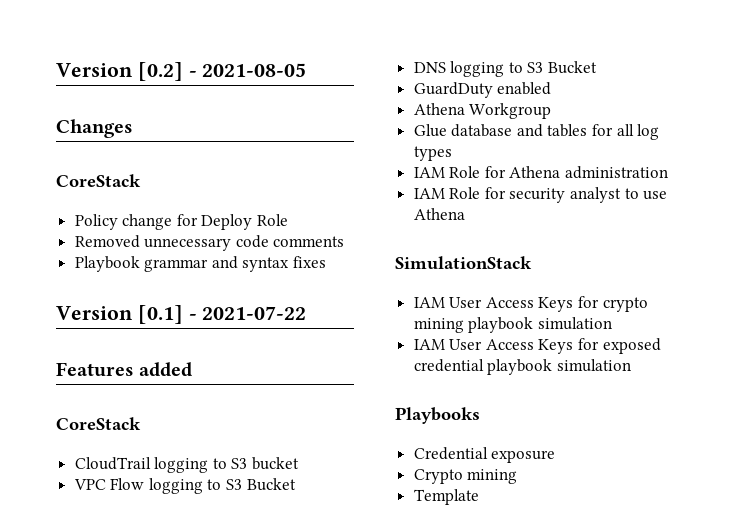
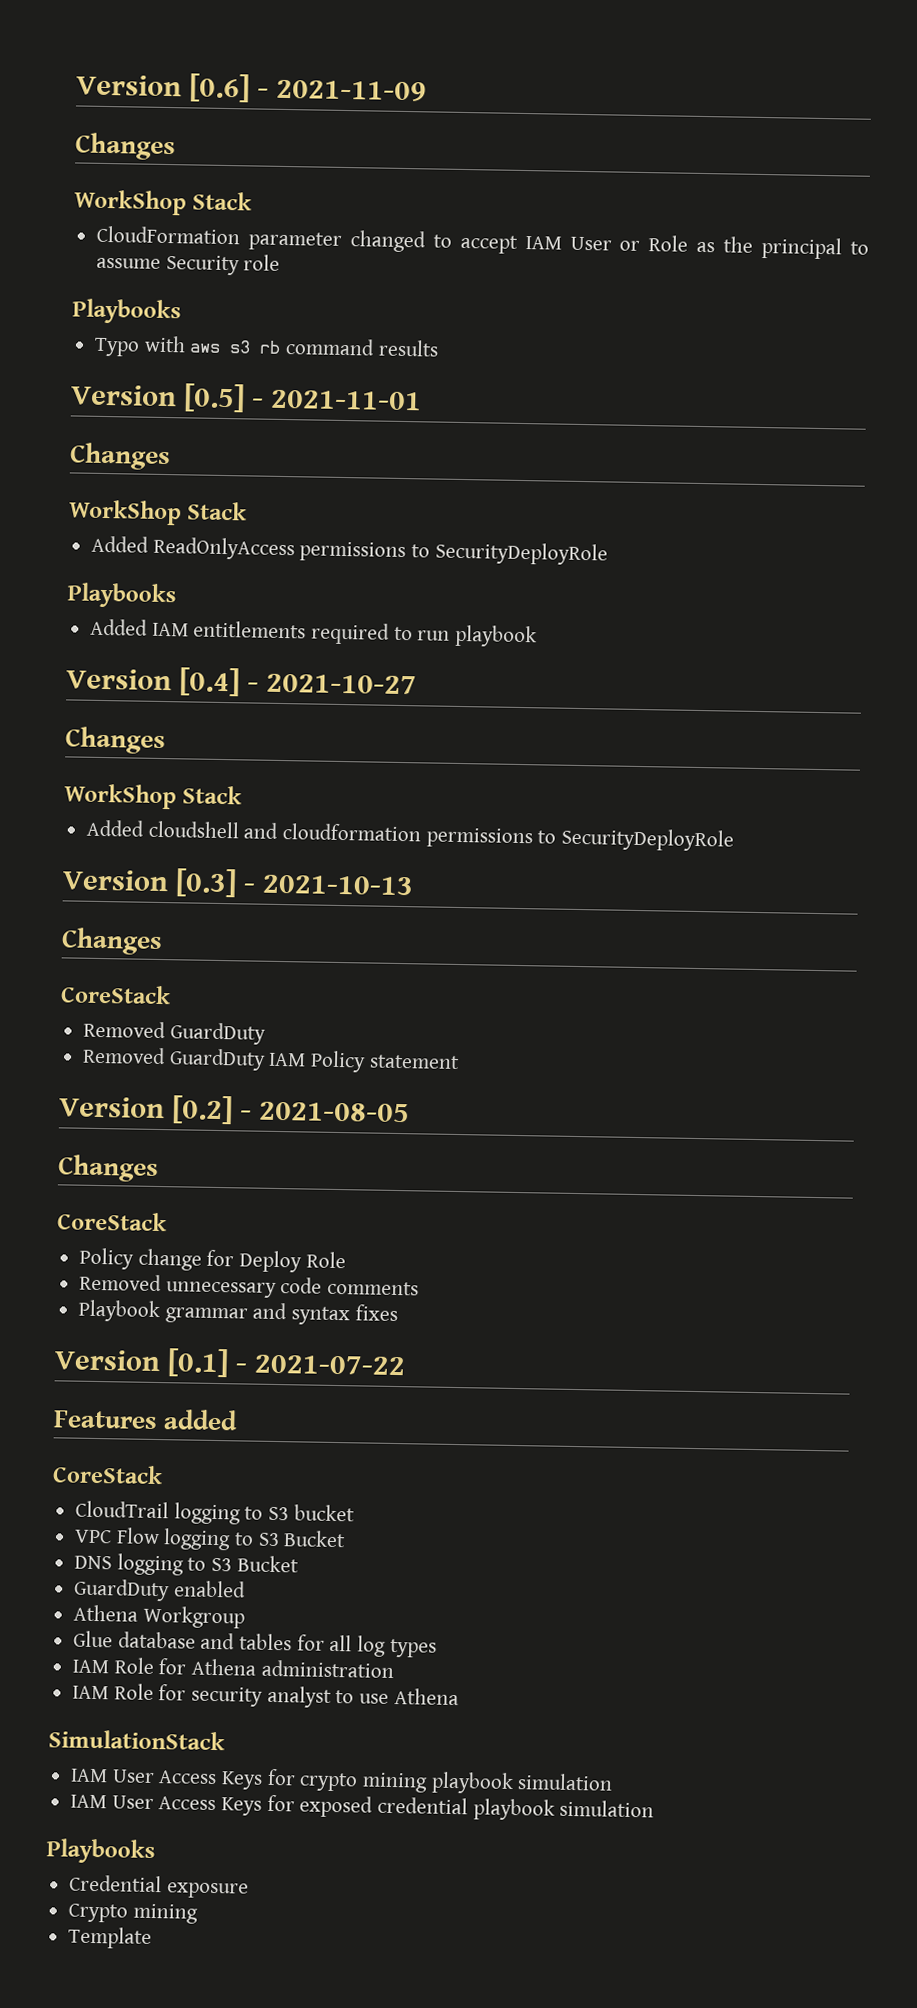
+ Version [0.6] - 2021-11-09
+ Changes
+ WorkShop Stack
+ CloudFormation parameter changed to accept IAM User or Role as the principal to assume Security role
+ Playbooks
+ Typo with aws s3 rb command results
+ Version [0.5] - 2021-11-01
+ Changes
+ WorkShop Stack
+ Added ReadOnlyAccess permissions to SecurityDeployRole
+ Playbooks
+ Added IAM entitlements required to run playbook
+ Version [0.4] - 2021-10-27
+ Changes
+ WorkShop Stack
+ Added cloudshell and cloudformation permissions to SecurityDeployRole
+ Version [0.3] - 2021-10-13
+ Changes
+ CoreStack
+ Removed GuardDuty
+ Removed GuardDuty IAM Policy statement

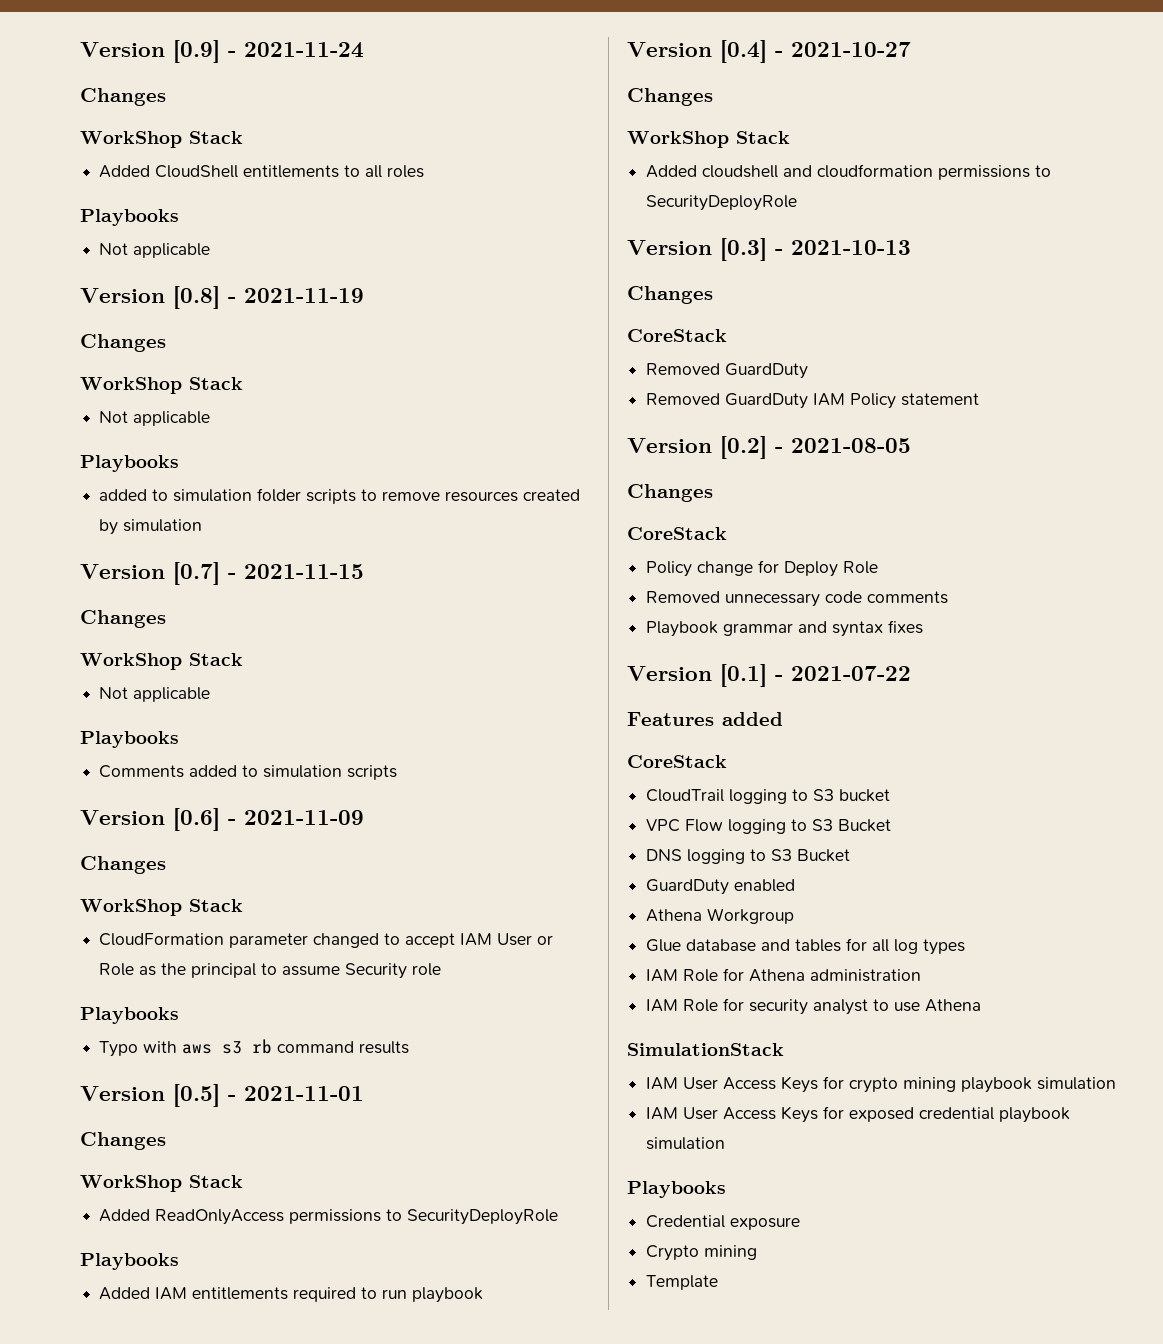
+ Version [0.9] - 2021-11-24
+ Changes
+ WorkShop Stack
+ Added CloudShell entitlements to all roles
+ Playbooks
+ Not applicable
+ Version [0.8] - 2021-11-19
+ Changes
+ WorkShop Stack
+ Not applicable
+ Playbooks
+ added to simulation folder scripts to remove resources created by simulation
+ Version [0.7] - 2021-11-15
+ Changes
+ WorkShop Stack
+ Not applicable
+ Playbooks
+ Comments added to simulation scripts

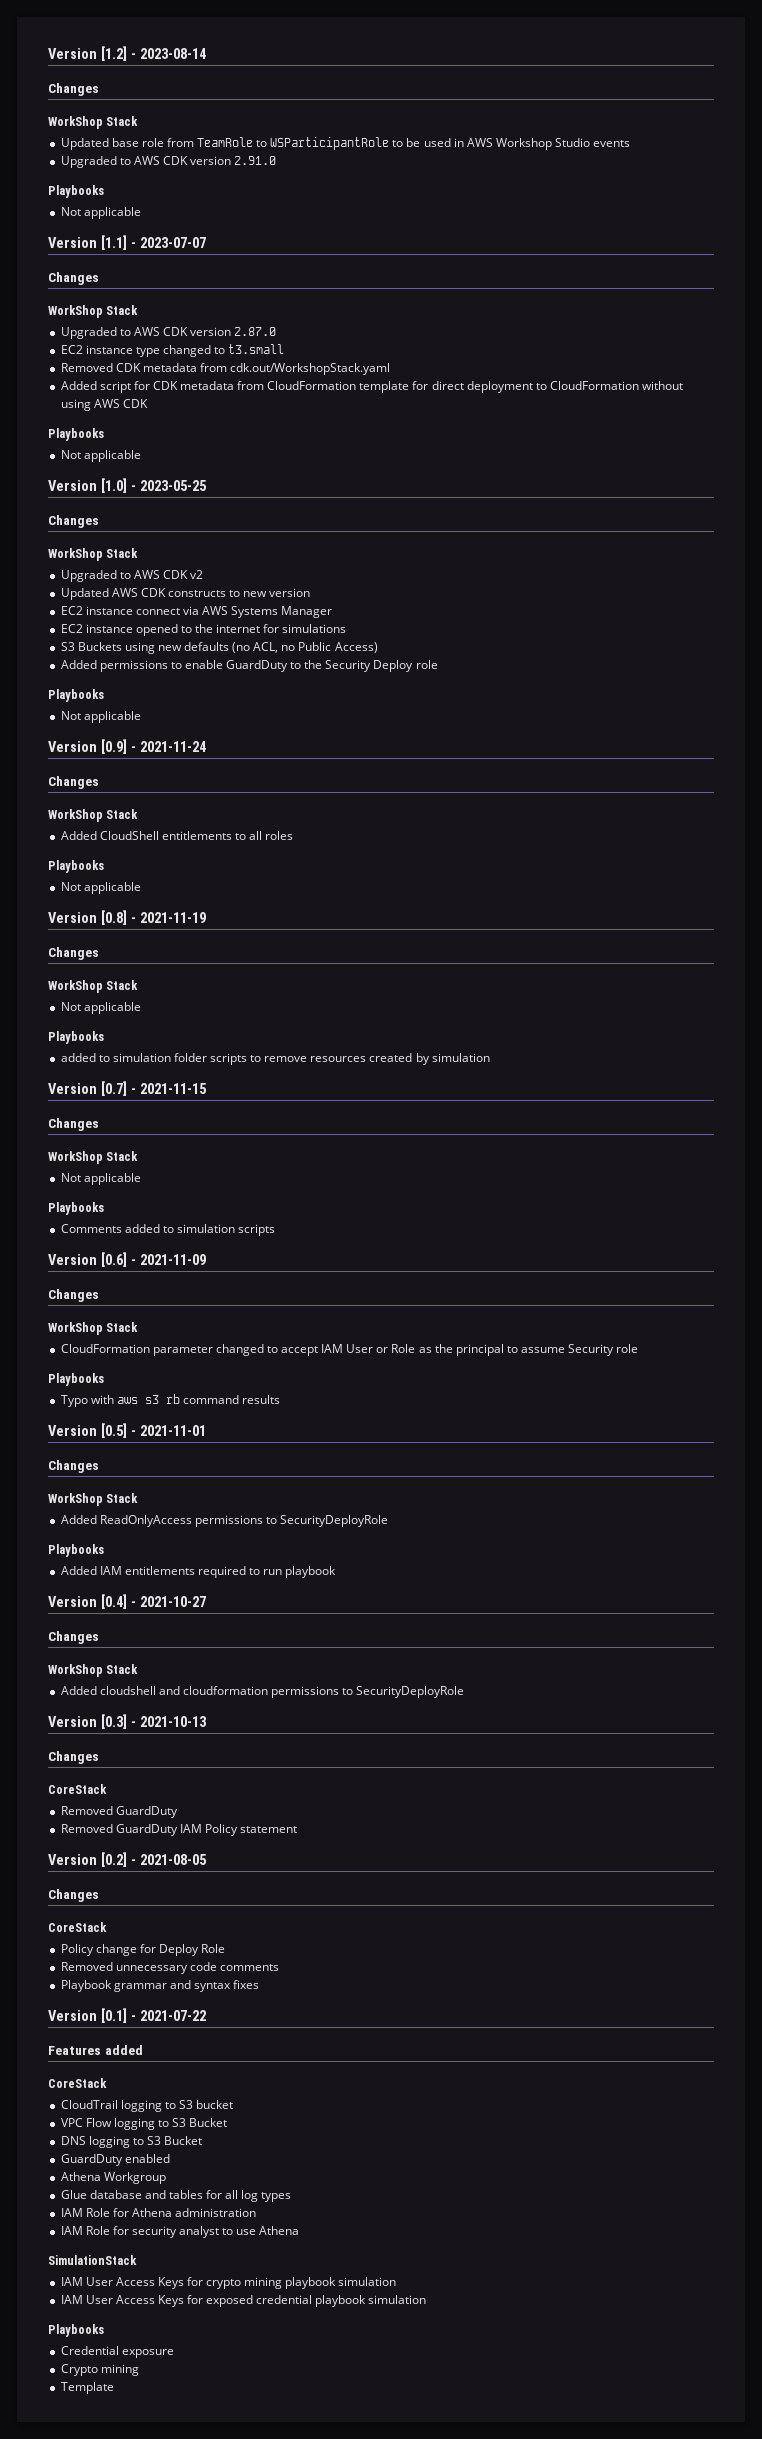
+ Version [1.2] - 2023-08-14
+ Changes
+ WorkShop Stack
+ Updated base role from TeamRole to WSParticipantRole to be used in AWS Workshop Studio events
+ Upgraded to AWS CDK version 2.91.0
+ Playbooks
+ Not applicable
+ Version [1.1] - 2023-07-07
+ Changes
+ WorkShop Stack
+ Upgraded to AWS CDK version 2.87.0
+ EC2 instance type changed to t3.small
+ Removed CDK metadata from cdk.out/WorkshopStack.yaml
+ Added script for CDK metadata from CloudFormation template for direct deployment to CloudFormation without using AWS CDK
+ Playbooks
+ Not applicable
+ Version [1.0] - 2023-05-25
+ Changes
+ WorkShop Stack
+ Upgraded to AWS CDK v2
+ Updated AWS CDK constructs to new version
+ EC2 instance connect via AWS Systems Manager
+ EC2 instance opened to the internet for simulations
+ S3 Buckets using new defaults (no ACL, no Public Access)
+ Added permissions to enable GuardDuty to the Security Deploy role
+ Playbooks
+ Not applicable

